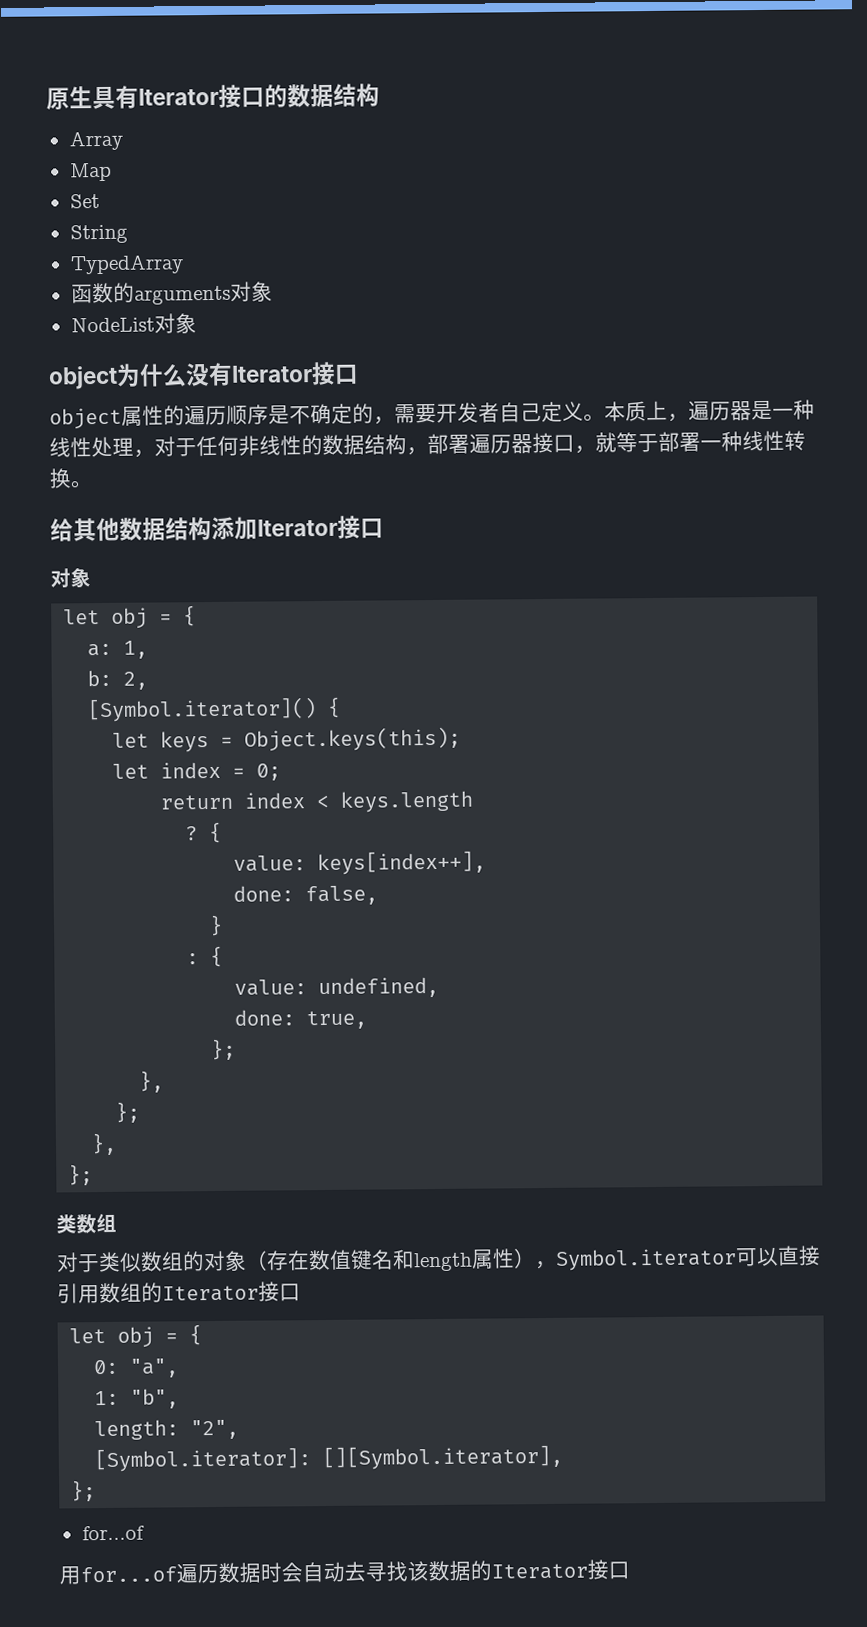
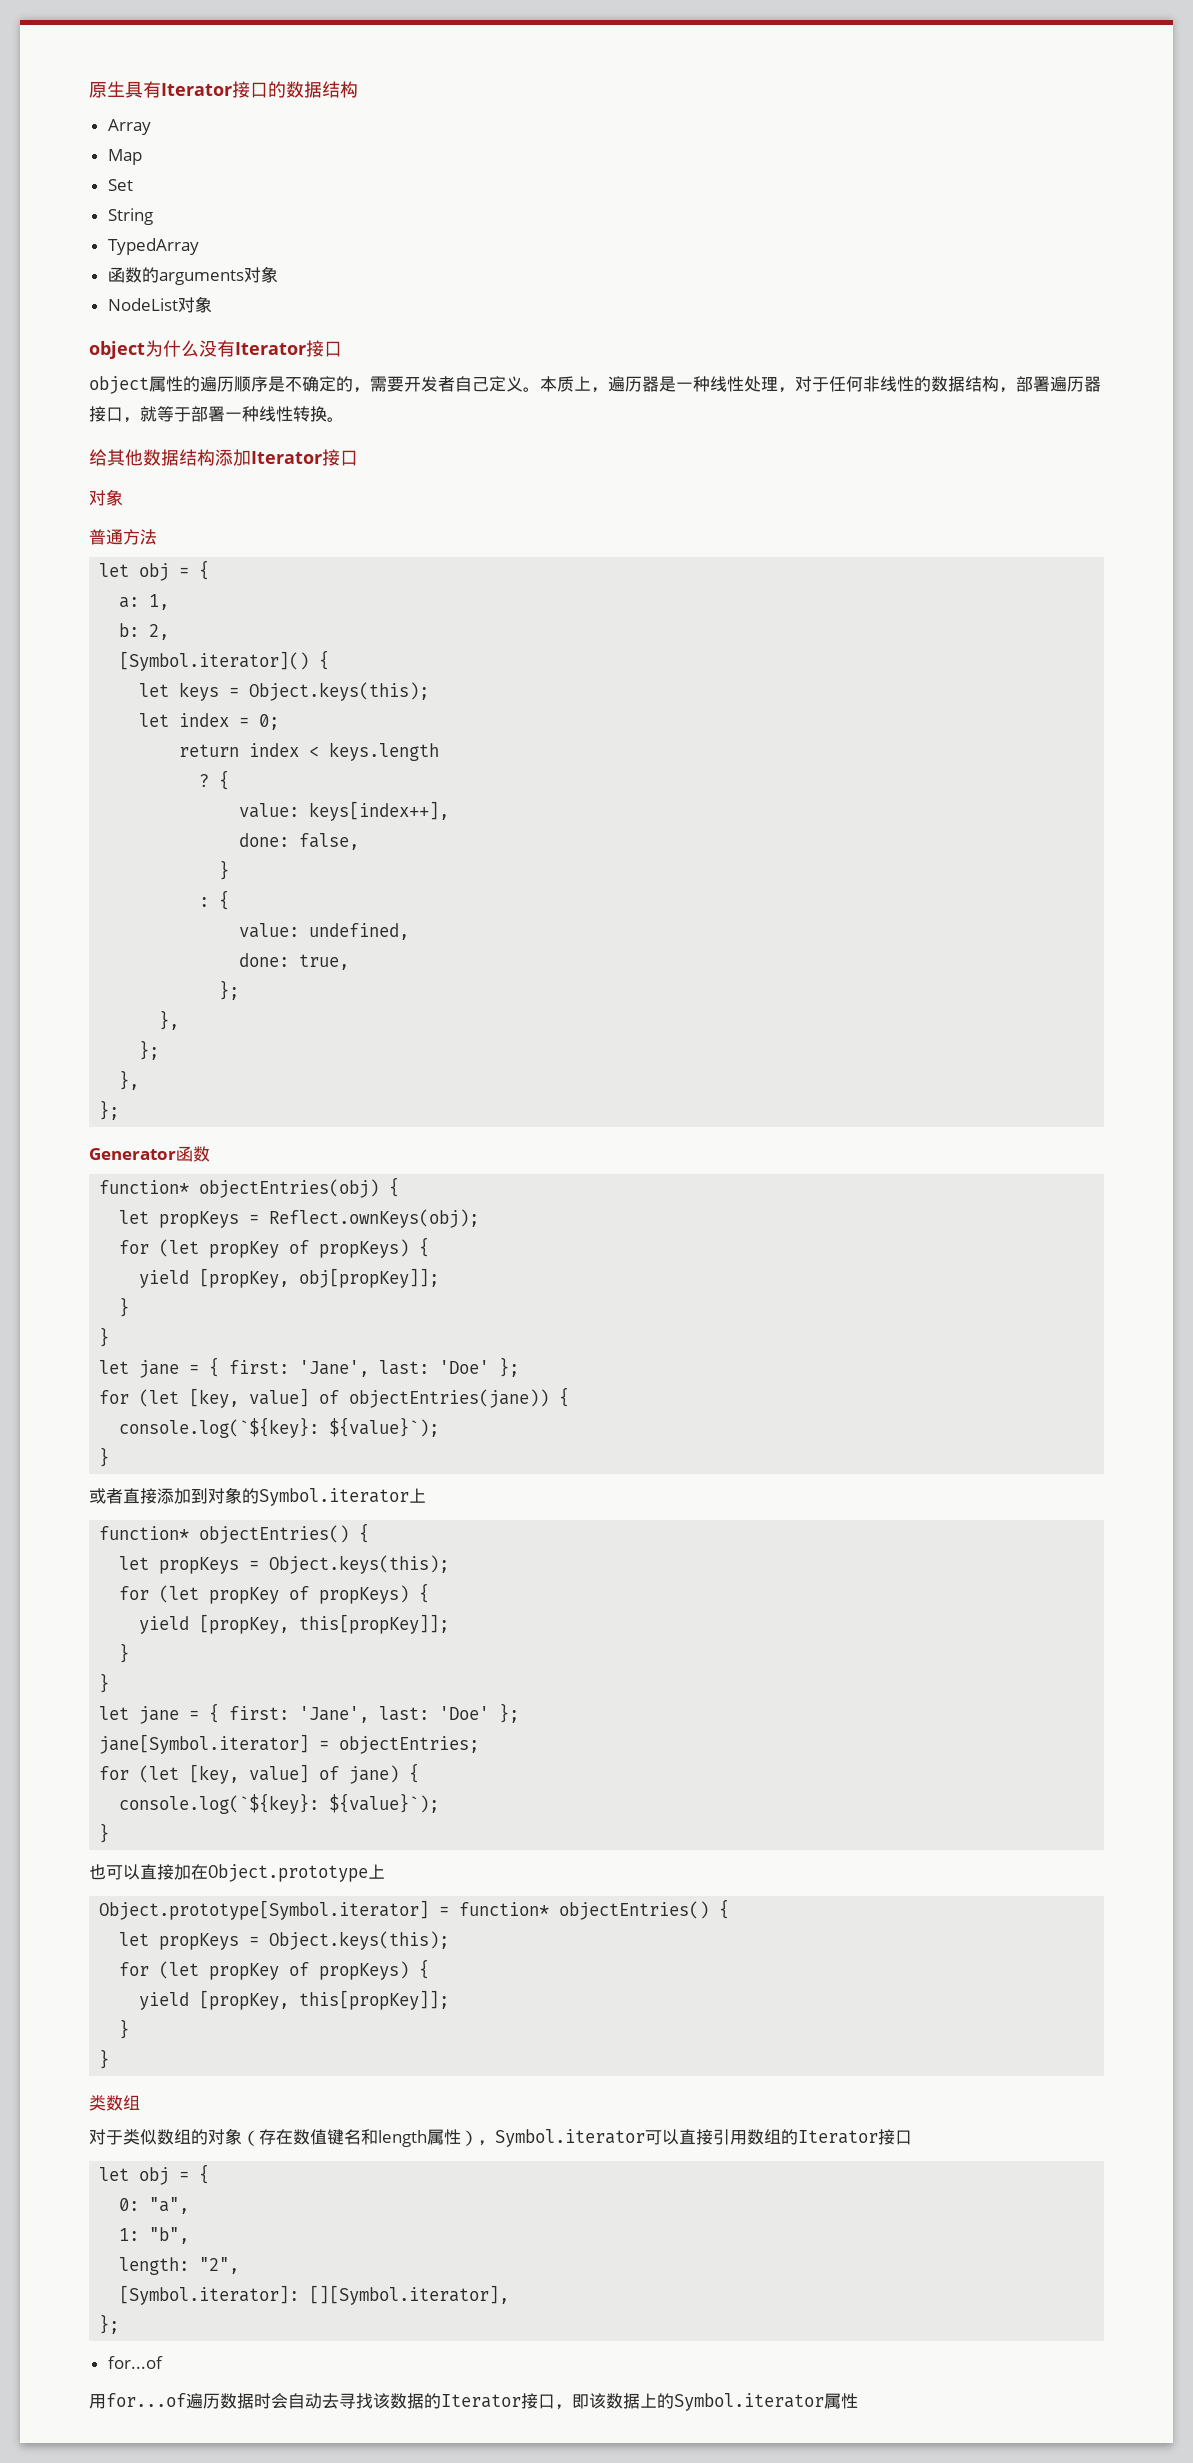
+ 普通方法
+ Generator函数
+ function* objectEntries(obj) {
+ let propKeys = Reflect.ownKeys(obj);
+ for (let propKey of propKeys) {
+ yield [propKey, obj[propKey]];
+ }
+ }
+ let jane = { first: 'Jane', last: 'Doe' };
+ for (let [key, value] of objectEntries(jane)) {
+ console.log(`${key}: ${value}`);
+ }
+ 或者直接添加到对象的Symbol.iterator上
+ function* objectEntries() {
+ let propKeys = Object.keys(this);
+ for (let propKey of propKeys) {
+ yield [propKey, this[propKey]];
+ }
+ }
+ let jane = { first: 'Jane', last: 'Doe' };
+ jane[Symbol.iterator] = objectEntries;
+ for (let [key, value] of jane) {
+ console.log(`${key}: ${value}`);
+ }
+ 也可以直接加在Object.prototype上
+ Object.prototype[Symbol.iterator] = function* objectEntries() {
+ let propKeys = Object.keys(this);
+ for (let propKey of propKeys) {
+ yield [propKey, this[propKey]];
+ }
+ }
- 用for...of遍历数据时会自动去寻找该数据的Iterator接口
+ 用for...of遍历数据时会自动去寻找该数据的Iterator接口，即该数据上的Symbol.iterator属性

